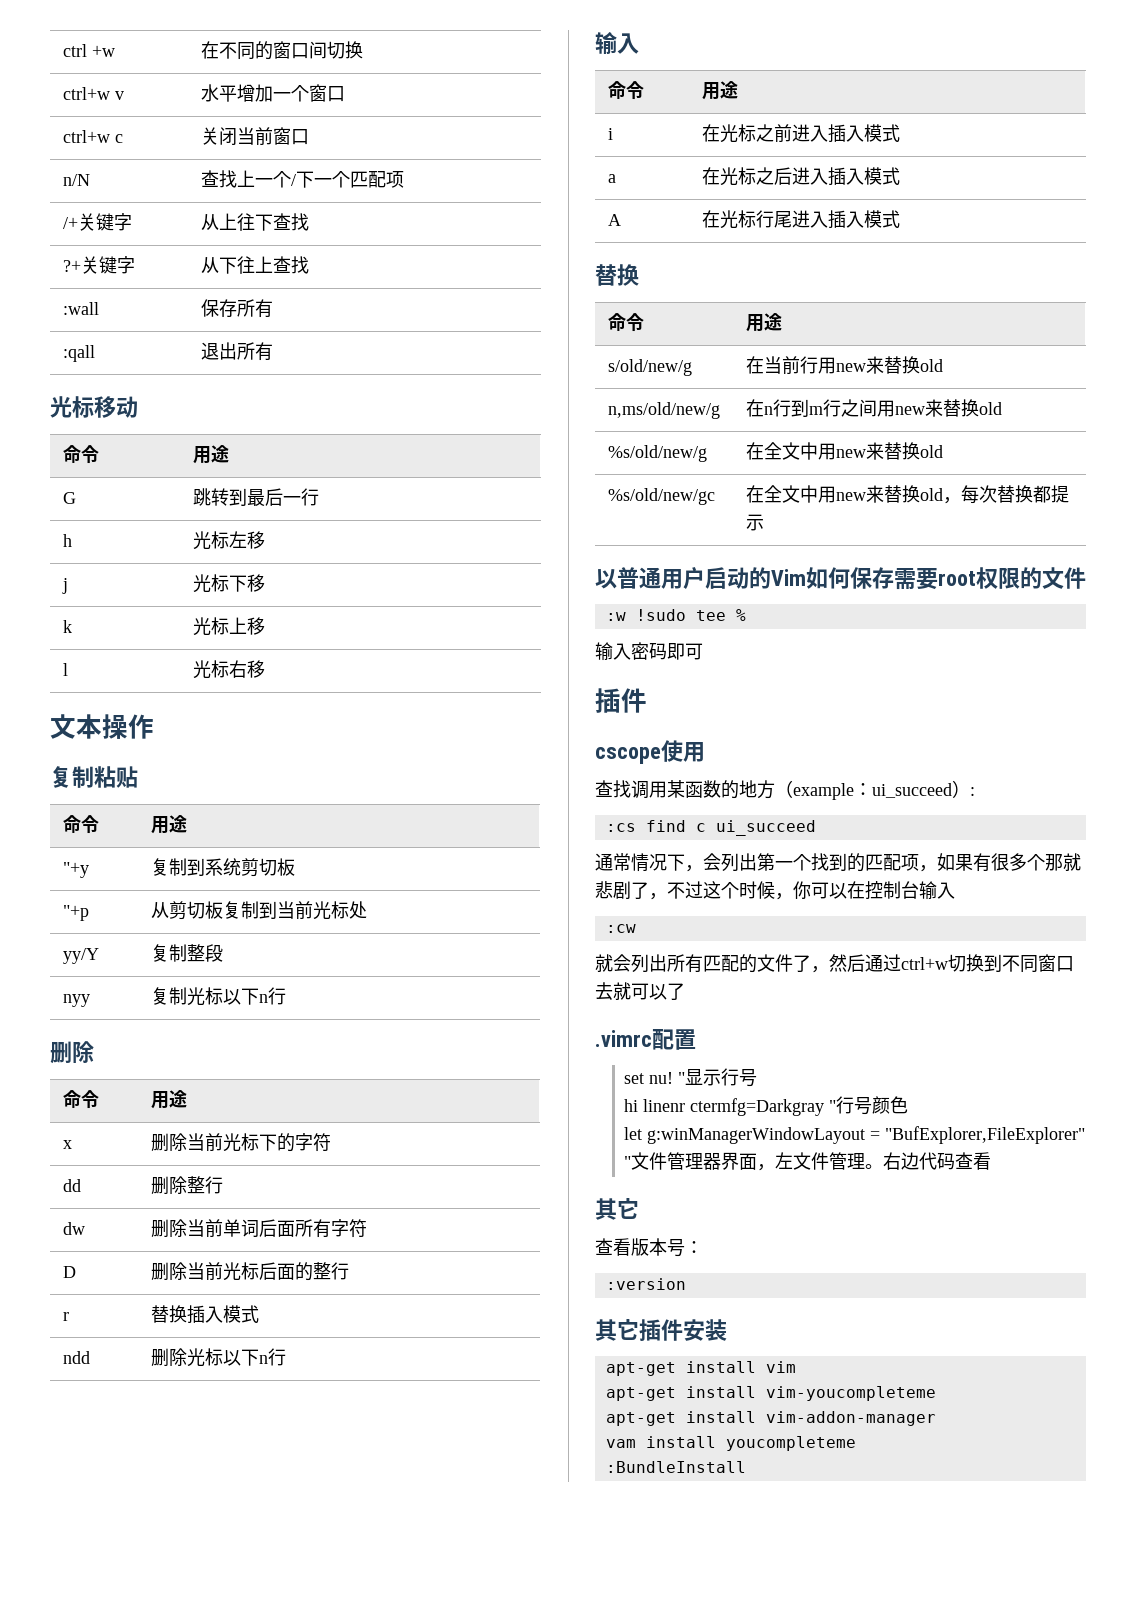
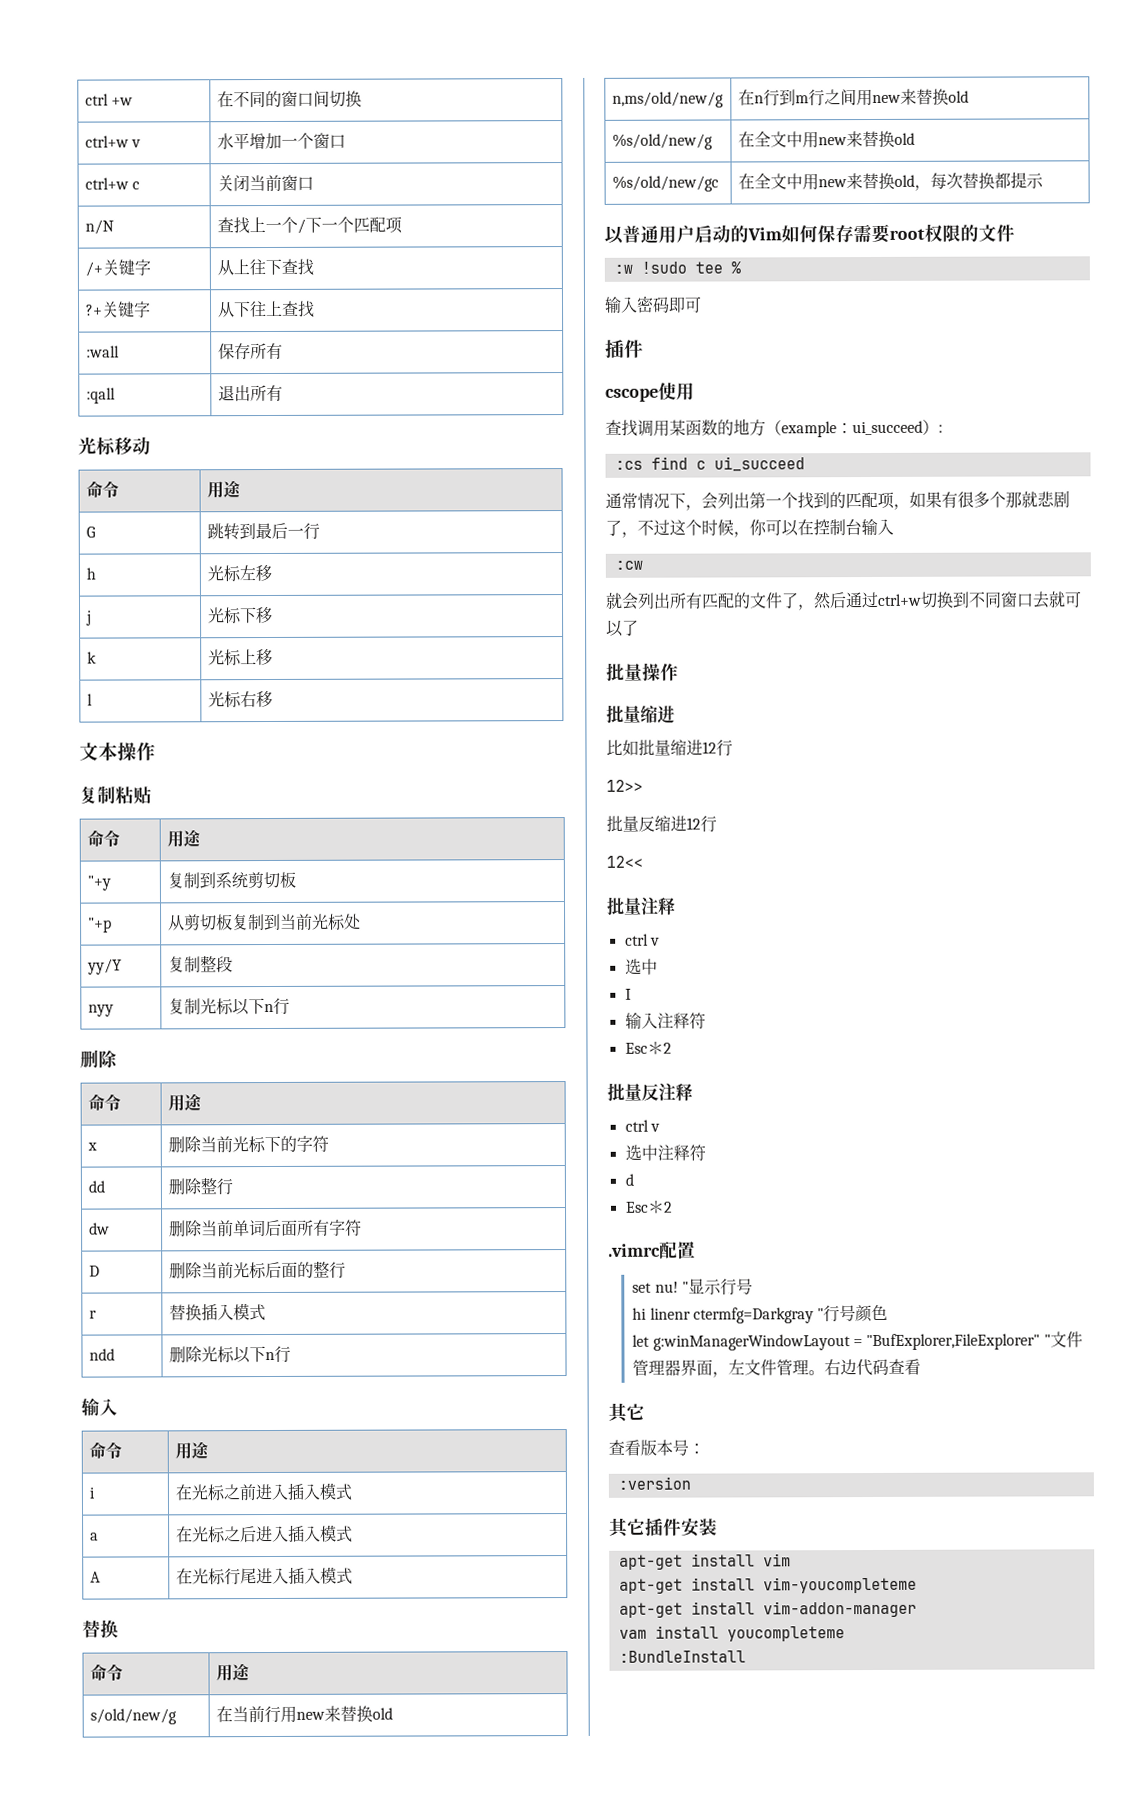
+ 批量操作
+ 批量缩进
+ 比如批量缩进12行
+ 12>>
+ 批量反缩进12行
+ 12<<
+ 批量注释
+ ctrl v
+ 选中
+ I
+ 输入注释符
+ Esc＊2
+ 批量反注释
+ ctrl v
+ 选中注释符
+ d
+ Esc＊2

